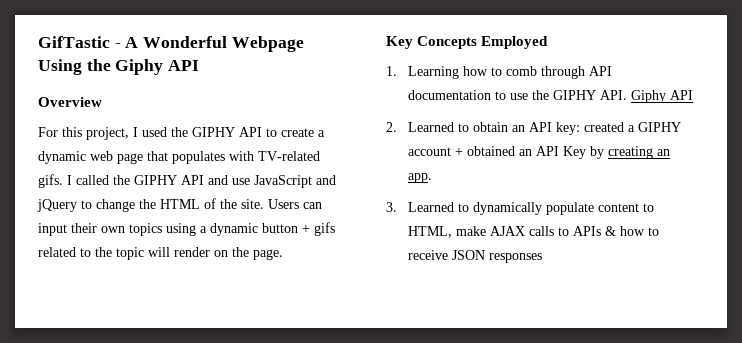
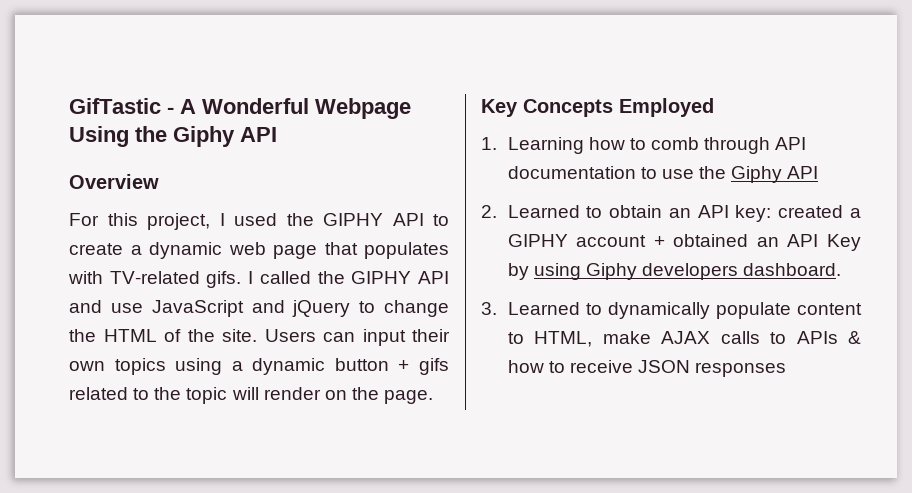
- 1. Learning how to comb through API documentation to use the GIPHY API. Giphy API
+ 1. Learning how to comb through API documentation to use the Giphy API
- 2. Learned to obtain an API key: created a GIPHY account + obtained an API Key by creating an app.
+ 2. Learned to obtain an API key: created a GIPHY account + obtained an API Key by using Giphy developers dashboard.

